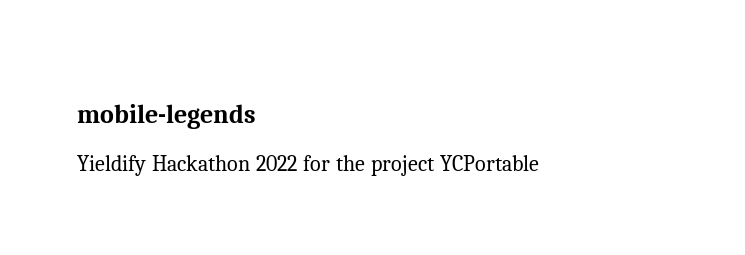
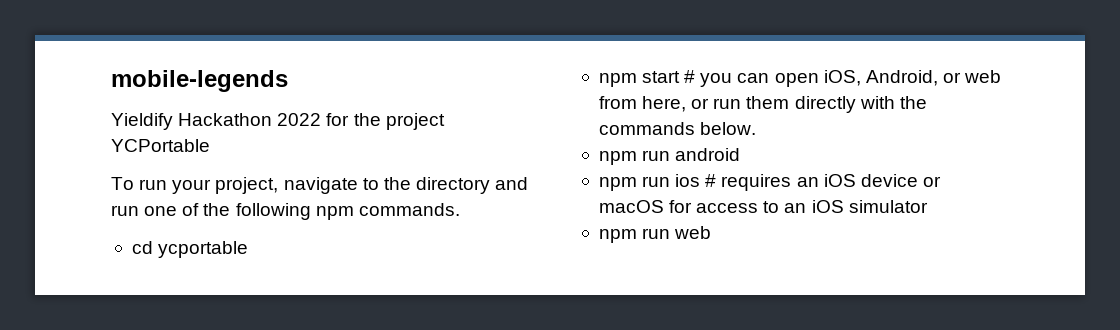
+ To run your project, navigate to the directory and run one of the following npm commands.
+ cd ycportable
+ npm start # you can open iOS, Android, or web from here, or run them directly with the commands below.
+ npm run android
+ npm run ios # requires an iOS device or macOS for access to an iOS simulator
+ npm run web

